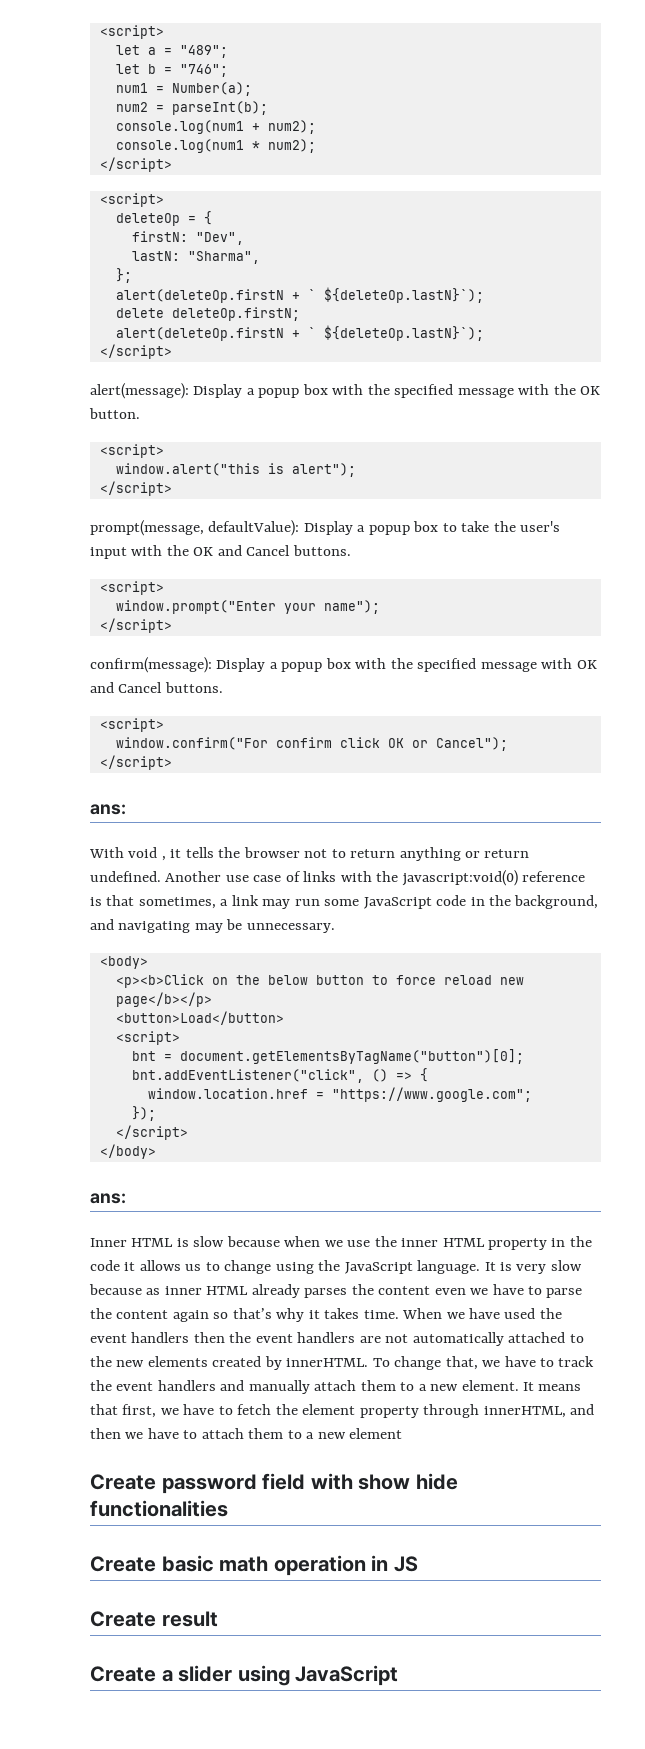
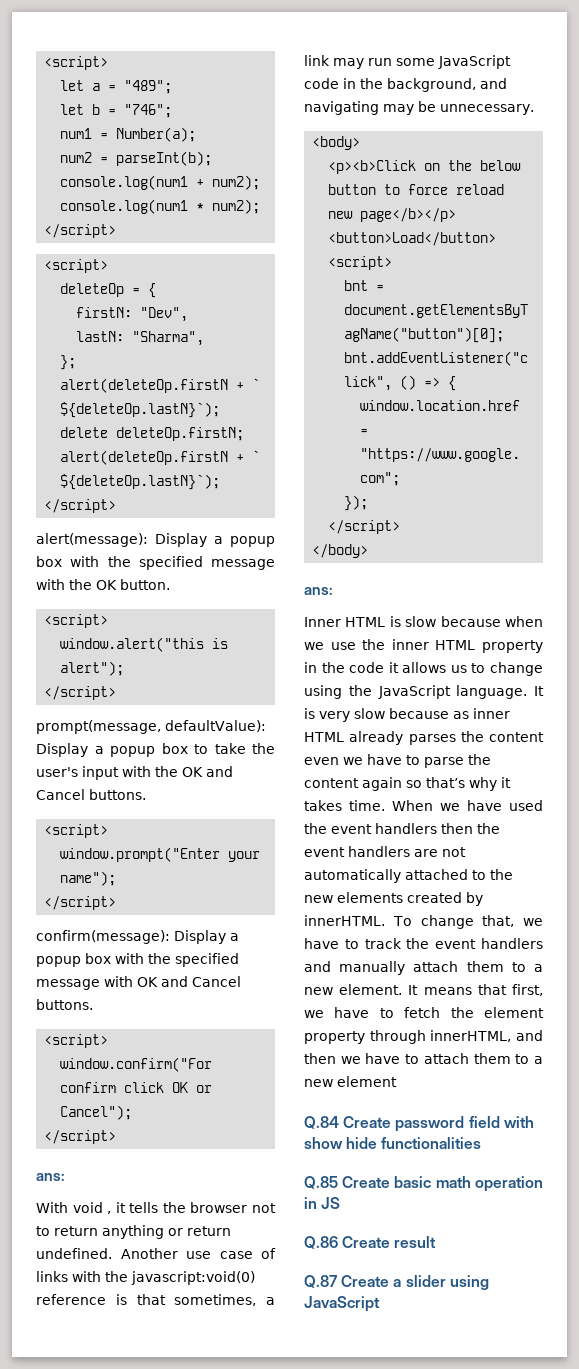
- Create password field with show hide functionalities
+ Q.84 Create password field with show hide functionalities
- Create basic math operation in JS
+ Q.85 Create basic math operation in JS
- Create result
+ Q.86 Create result
- Create a slider using JavaScript
+ Q.87 Create a slider using JavaScript

